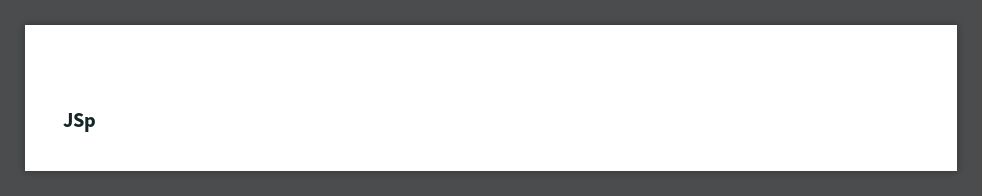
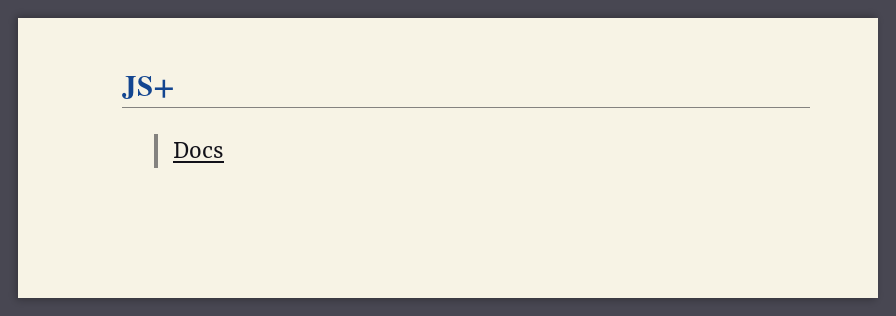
- JSp
+ JS+
+ Docs

